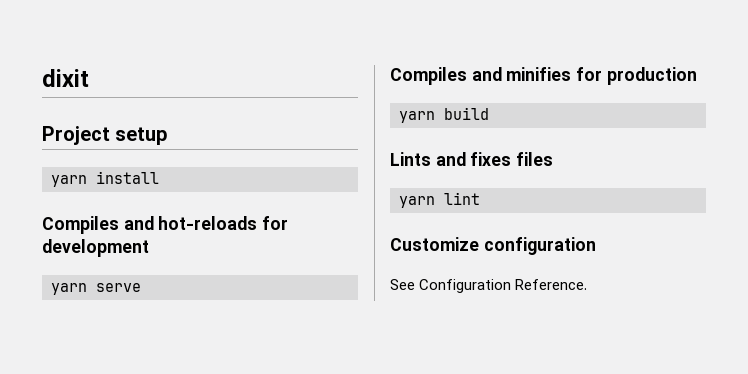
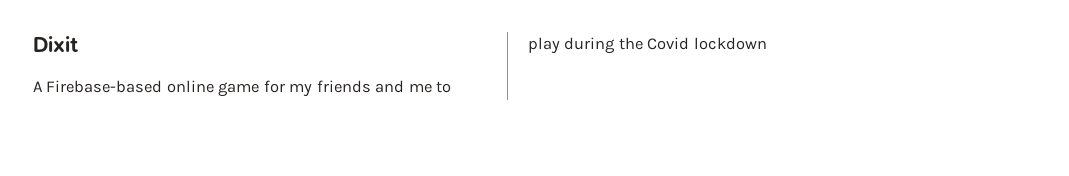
- dixit
- Project setup
- yarn install
- Compiles and hot-reloads for development
- yarn serve
- Compiles and minifies for production
- yarn build
- Lints and fixes files
- yarn lint
- Customize configuration
- See Configuration Reference.
+ Dixit
+ A Firebase-based online game for my friends and me to play during the Covid lockdown

